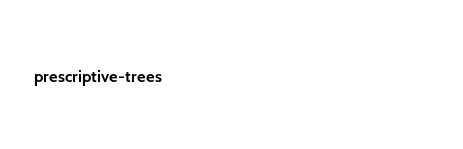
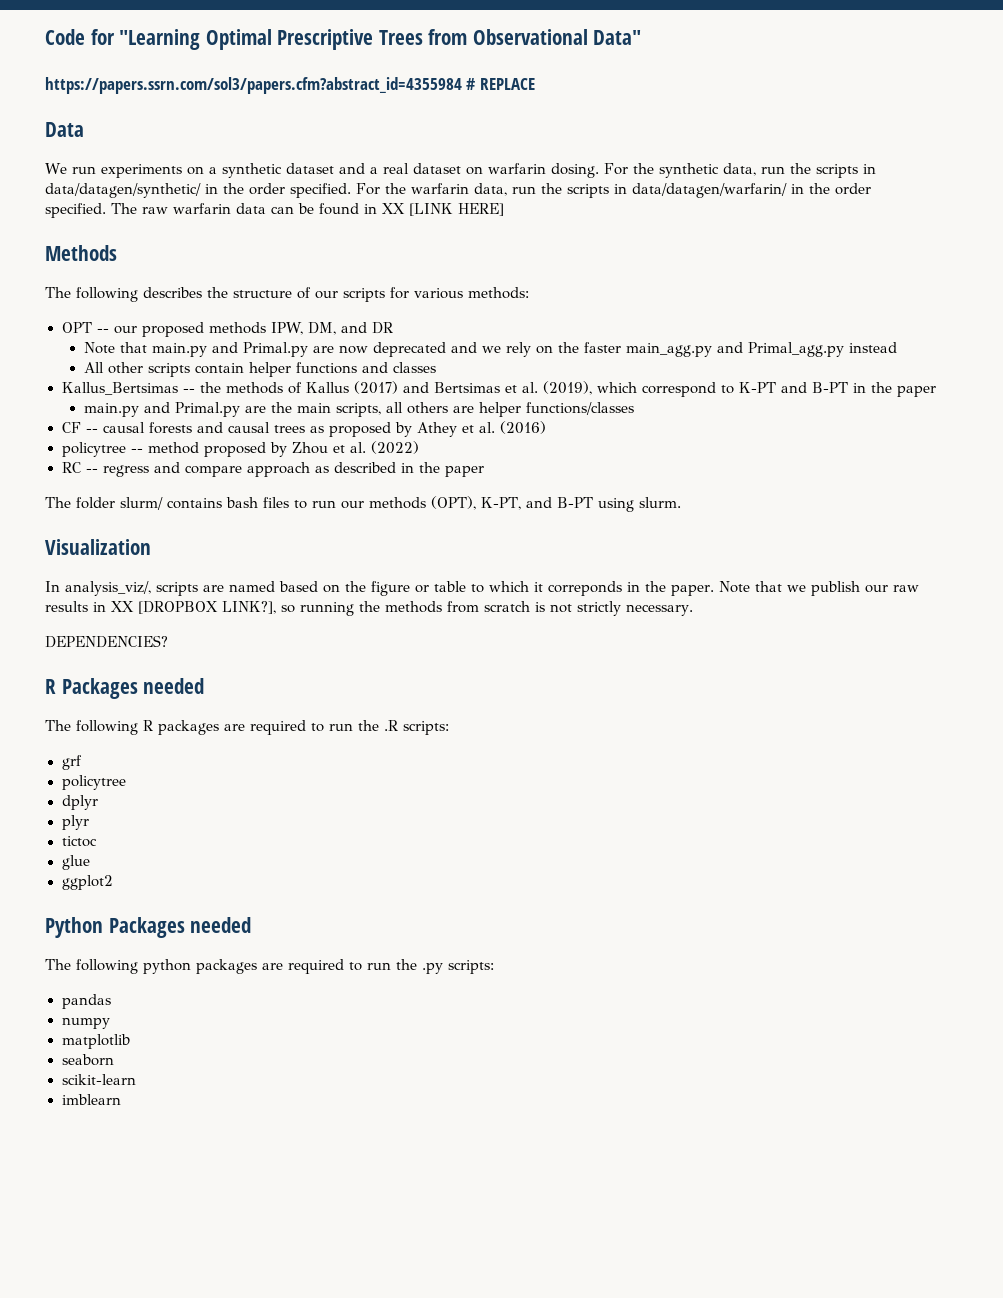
- prescriptive-trees
+ Code for "Learning Optimal Prescriptive Trees from Observational Data"
+ https://papers.ssrn.com/sol3/papers.cfm?abstract_id=4355984 # REPLACE
+ Data
+ We run experiments on a synthetic dataset and a real dataset on warfarin dosing. For the synthetic data, run the scripts in data/datagen/synthetic/ in the order specified. For the warfarin data, run the scripts in data/datagen/warfarin/ in the order specified. The raw warfarin data can be found in XX [LINK HERE]
+ Methods
+ The following describes the structure of our scripts for various methods:
+ OPT -- our proposed methods IPW, DM, and DR
+ Note that main.py and Primal.py are now deprecated and we rely on the faster main_agg.py and Primal_agg.py instead
+ All other scripts contain helper functions and classes
+ Kallus_Bertsimas -- the methods of Kallus (2017) and Bertsimas et al. (2019), which correspond to K-PT and B-PT in the paper
+ main.py and Primal.py are the main scripts, all others are helper functions/classes
+ CF -- causal forests and causal trees as proposed by Athey et al. (2016)
+ policytree -- method proposed by Zhou et al. (2022)
+ RC -- regress and compare approach as described in the paper
+ The folder slurm/ contains bash files to run our methods (OPT), K-PT, and B-PT using slurm.
+ Visualization
+ In analysis_viz/, scripts are named based on the figure or table to which it correponds in the paper. Note that we publish our raw results in XX [DROPBOX LINK?], so running the methods from scratch is not strictly necessary.
+ DEPENDENCIES?
+ R Packages needed
+ The following R packages are required to run the .R scripts:
+ grf
+ policytree
+ dplyr
+ plyr
+ tictoc
+ glue
+ ggplot2
+ Python Packages needed
+ The following python packages are required to run the .py scripts:
+ pandas
+ numpy
+ matplotlib
+ seaborn
+ scikit-learn
+ imblearn

